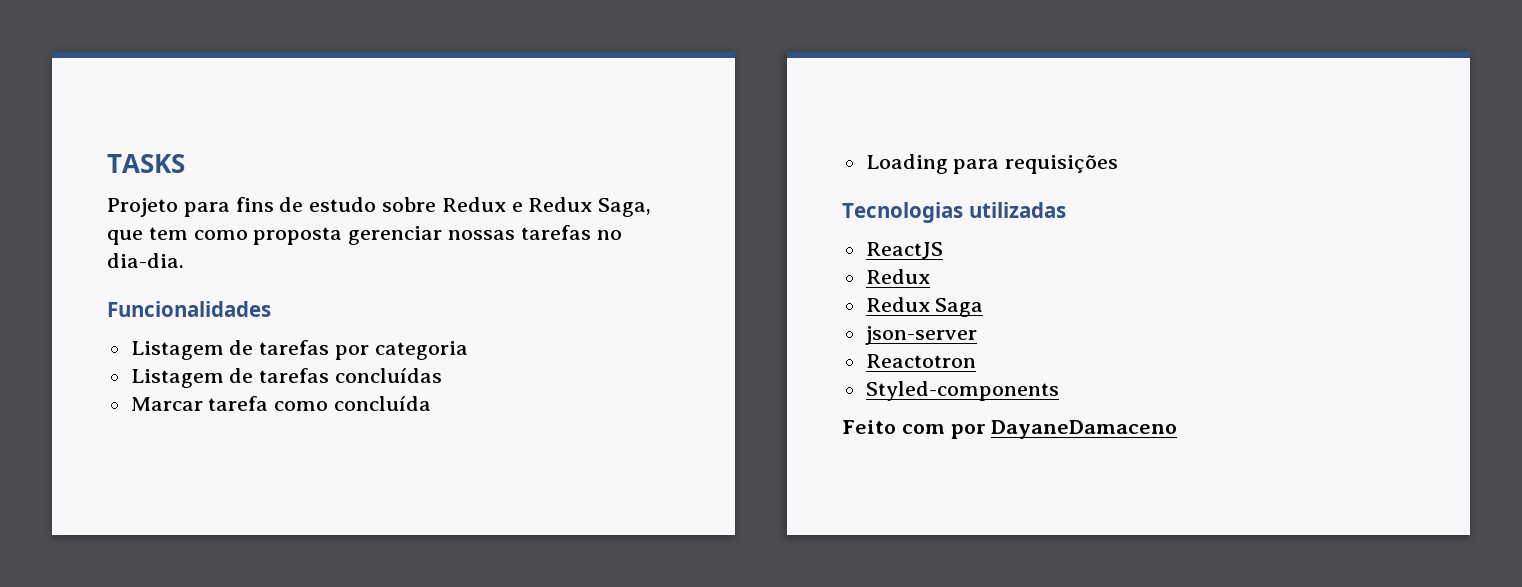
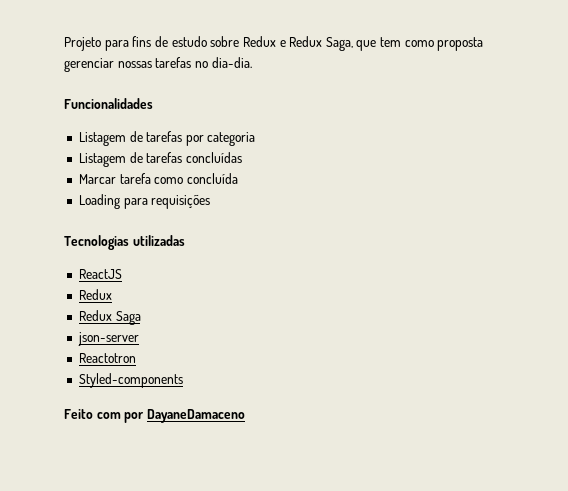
- TASKS

